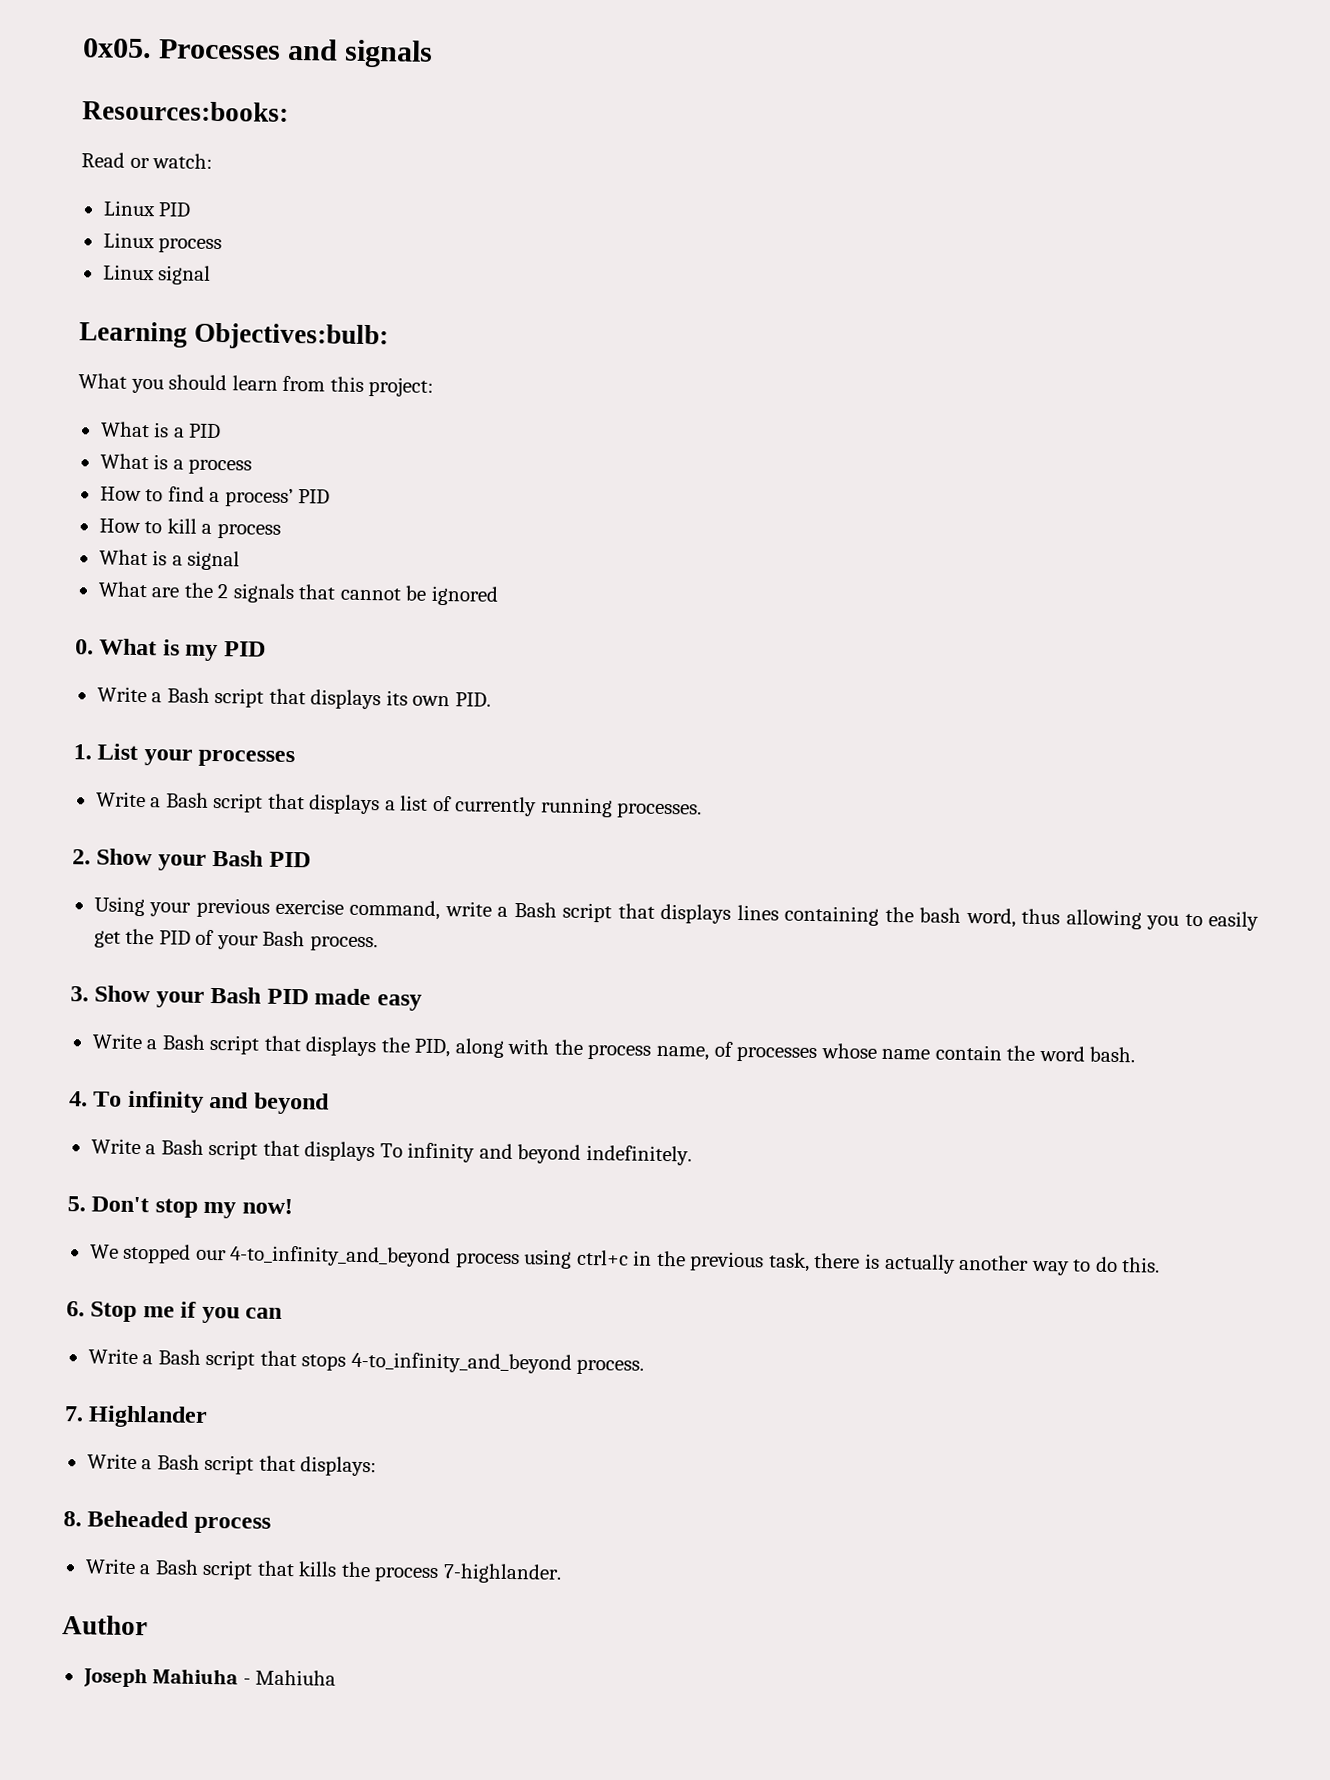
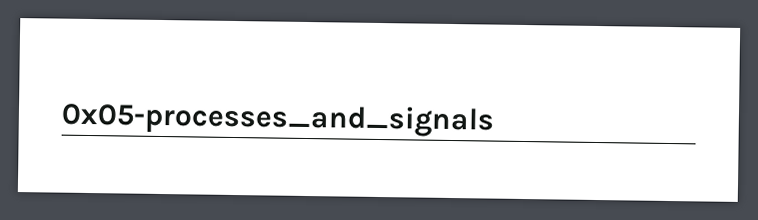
- 0x05. Processes and signals
- Resources:books:
- Read or watch:
- Linux PID
- Linux process
- Linux signal
- Learning Objectives:bulb:
- What you should learn from this project:
- What is a PID
- What is a process
- How to find a process’ PID
- How to kill a process
- What is a signal
- What are the 2 signals that cannot be ignored
- 0. What is my PID
- Write a Bash script that displays its own PID.
- 1. List your processes
- Write a Bash script that displays a list of currently running processes.
- 2. Show your Bash PID
- Using your previous exercise command, write a Bash script that displays lines containing the bash word, thus allowing you to easily get the PID of your Bash process.
- 3. Show your Bash PID made easy
- Write a Bash script that displays the PID, along with the process name, of processes whose name contain the word bash.
- 4. To infinity and beyond
- Write a Bash script that displays To infinity and beyond indefinitely.
- 5. Don't stop my now!
- We stopped our 4-to_infinity_and_beyond process using ctrl+c in the previous task, there is actually another way to do this.
- 6. Stop me if you can
- Write a Bash script that stops 4-to_infinity_and_beyond process.
- 7. Highlander
- Write a Bash script that displays:
- 8. Beheaded process
- Write a Bash script that kills the process 7-highlander.
- Author
- Joseph Mahiuha - Mahiuha
+ 0x05-processes_and_signals

